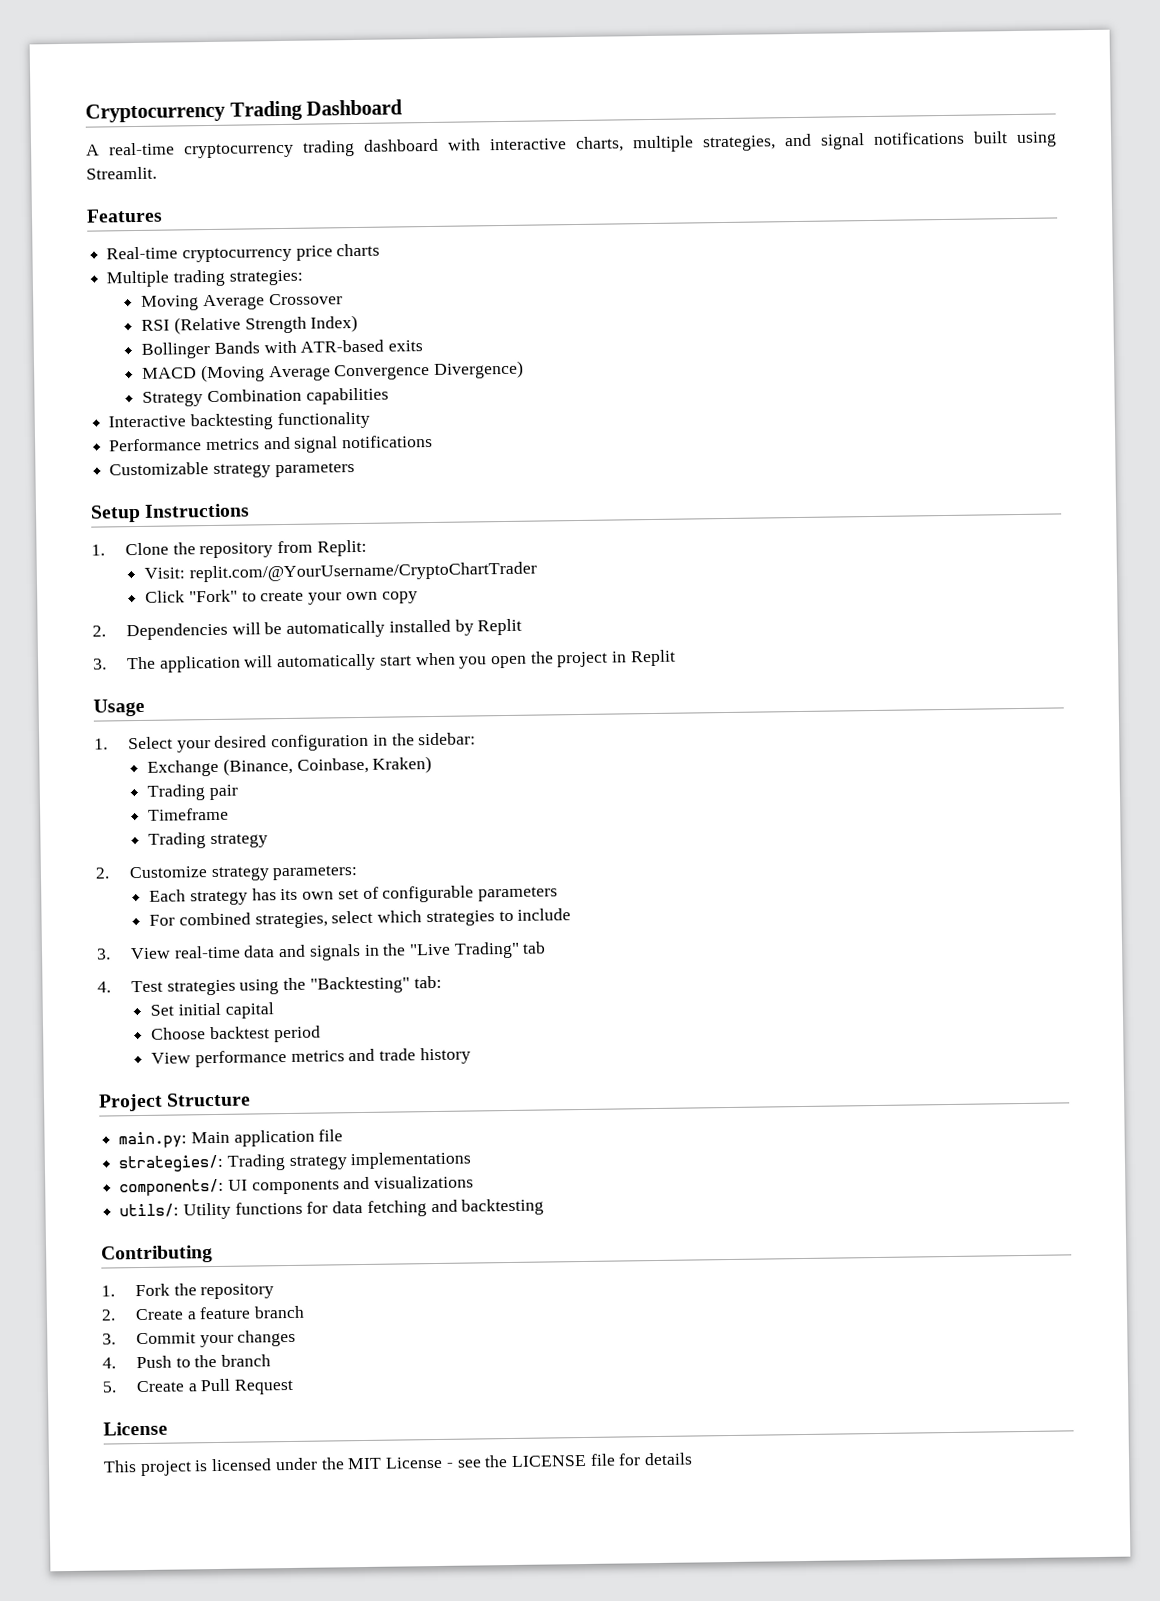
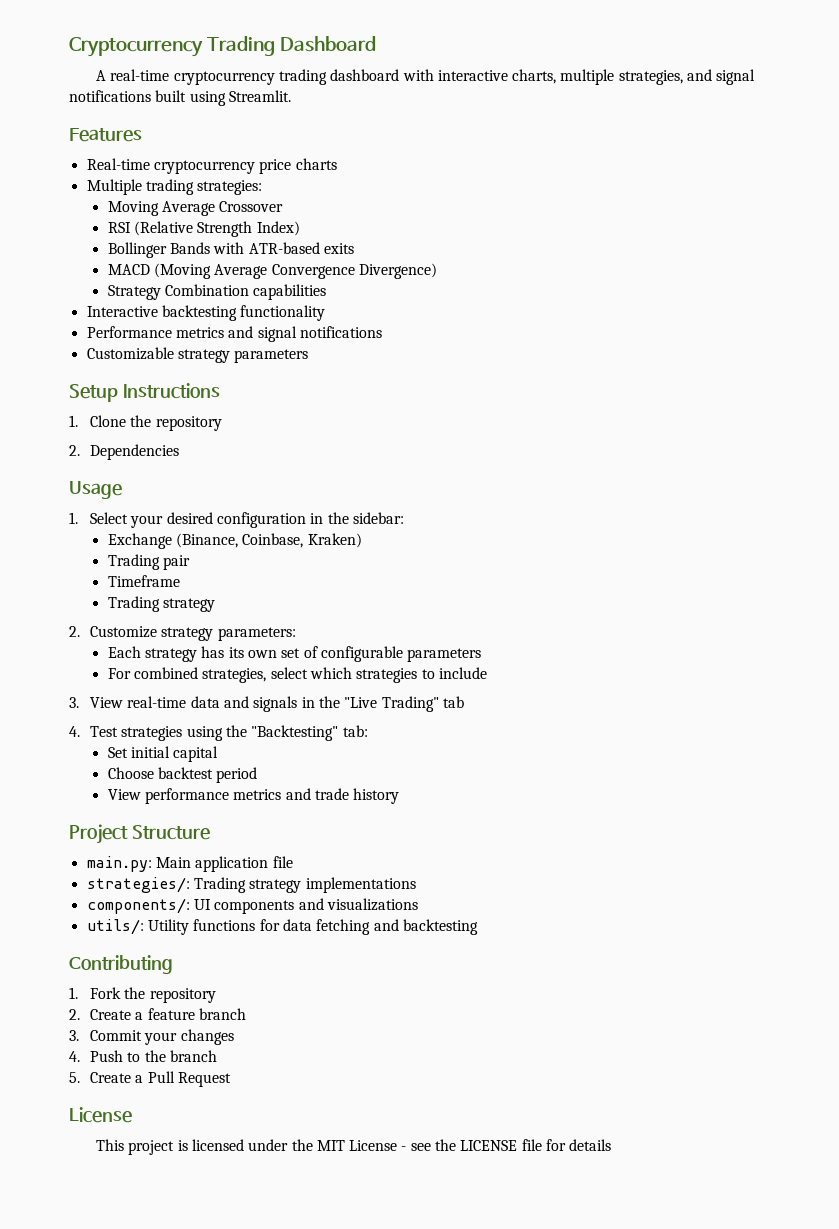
- 1. Clone the repository from Replit:
- Visit: replit.com/@YourUsername/CryptoChartTrader
- Click "Fork" to create your own copy
- 2. Dependencies will be automatically installed by Replit
- 3. The application will automatically start when you open the project in Replit
+ 1. Clone the repository
+ 2. Dependencies

